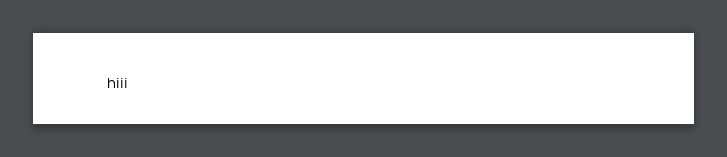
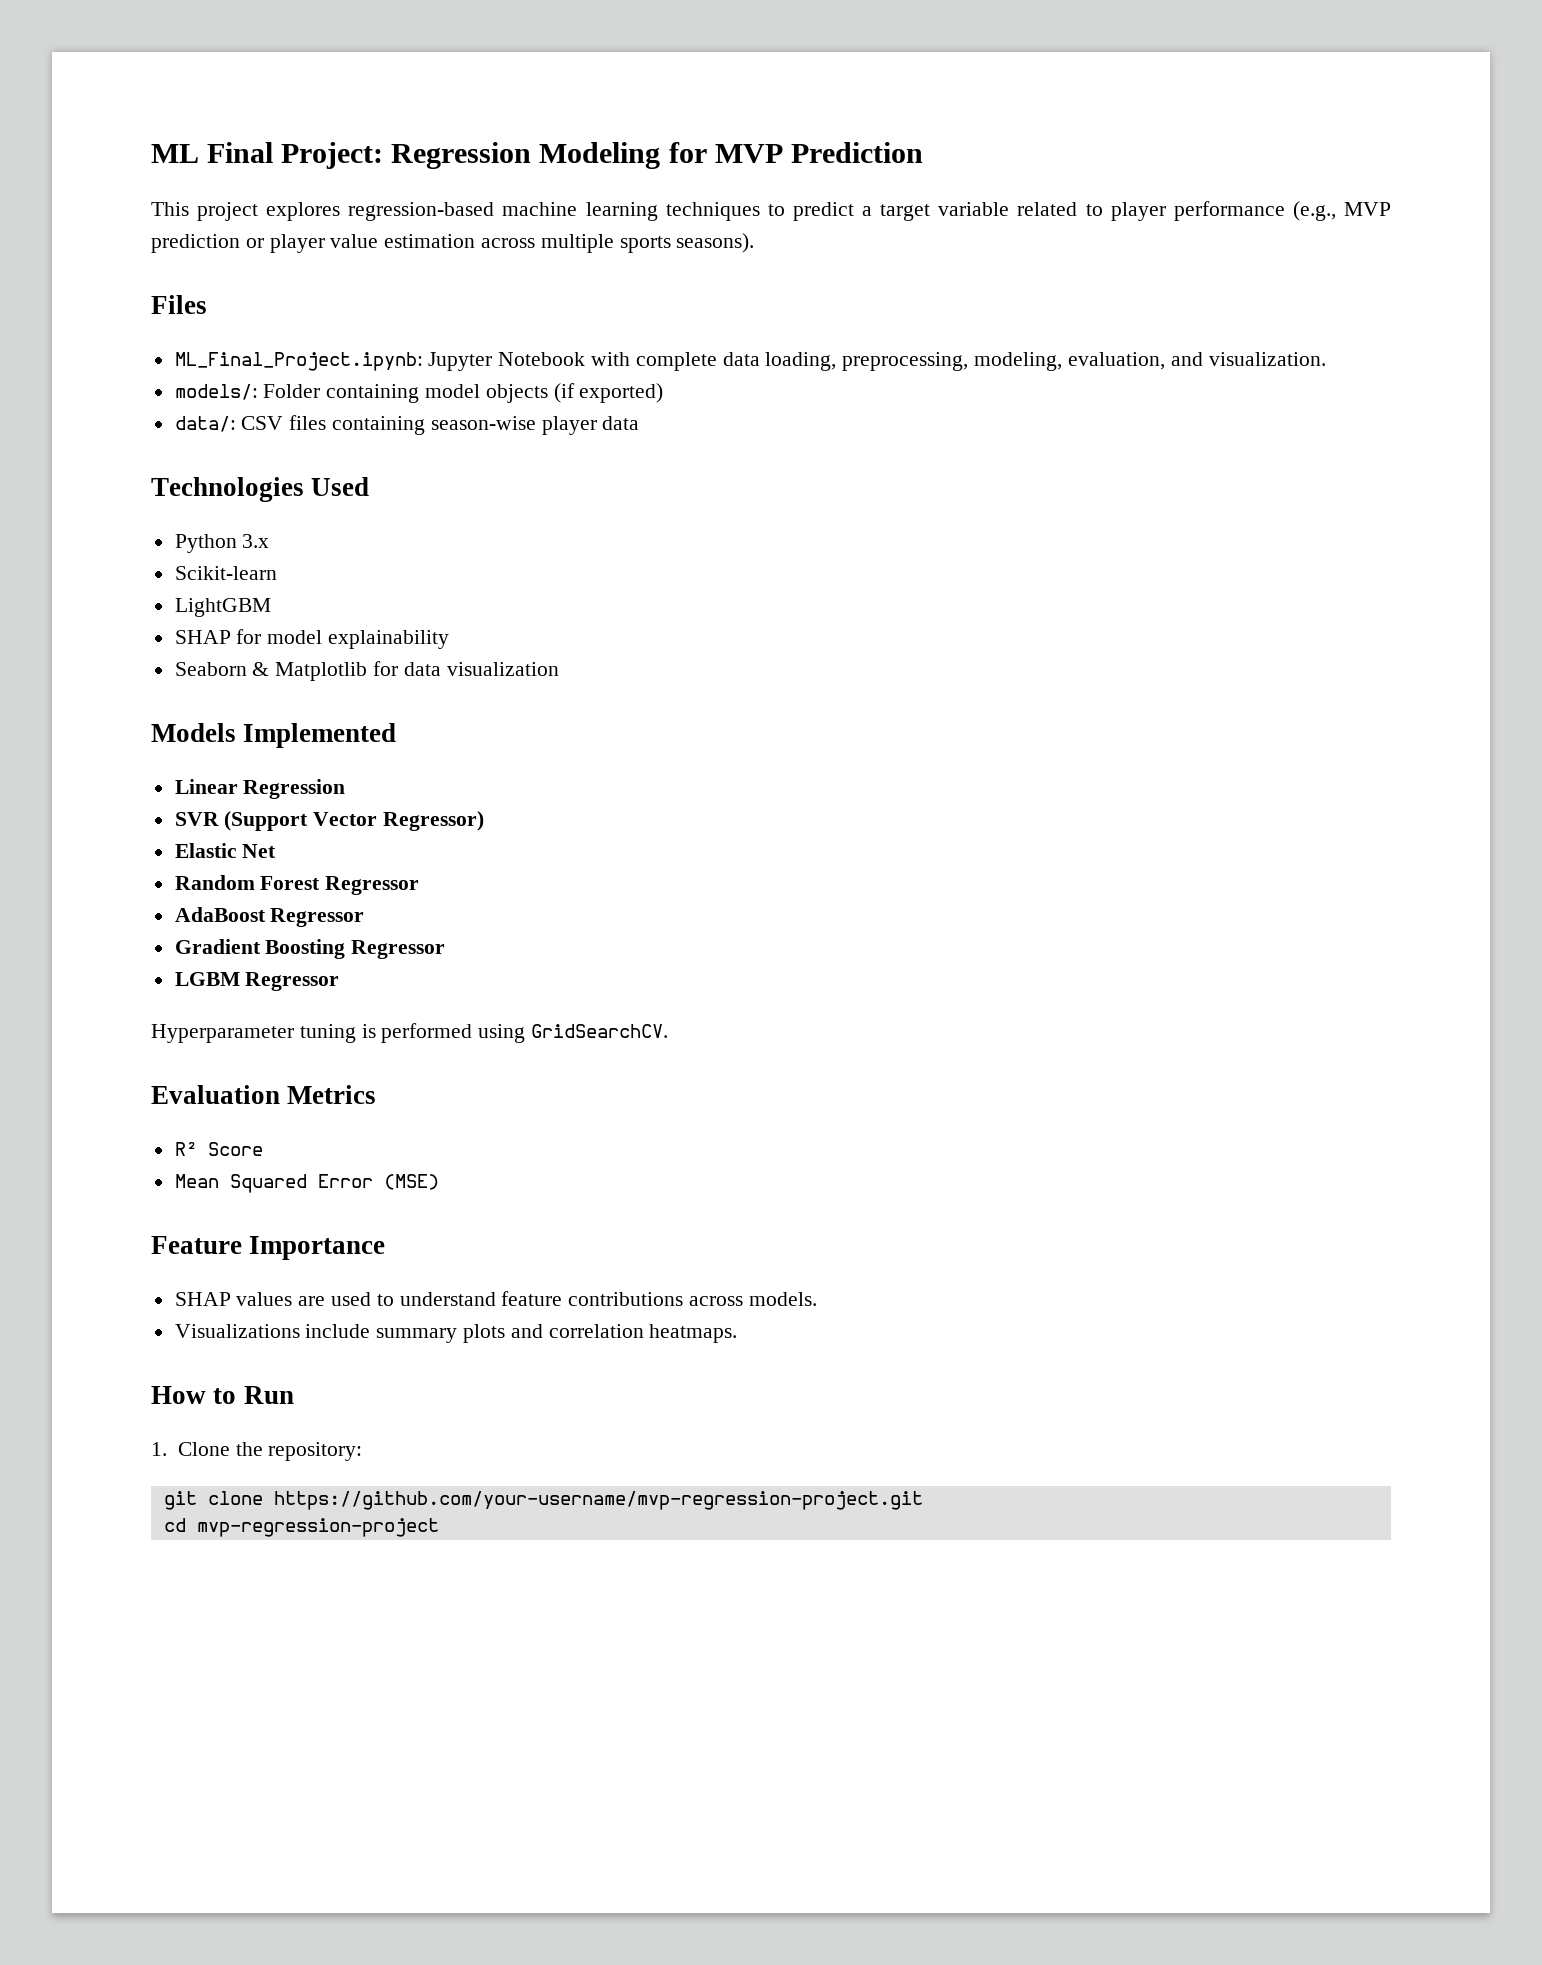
- hiii
+ ML Final Project: Regression Modeling for MVP Prediction
+ This project explores regression-based machine learning techniques to predict a target variable related to player performance (e.g., MVP prediction or player value estimation across multiple sports seasons).
+ Files
+ ML_Final_Project.ipynb: Jupyter Notebook with complete data loading, preprocessing, modeling, evaluation, and visualization.
+ models/: Folder containing model objects (if exported)
+ data/: CSV files containing season-wise player data
+ Technologies Used
+ Python 3.x
+ Scikit-learn
+ LightGBM
+ SHAP for model explainability
+ Seaborn & Matplotlib for data visualization
+ Models Implemented
+ Linear Regression
+ SVR (Support Vector Regressor)
+ Elastic Net
+ Random Forest Regressor
+ AdaBoost Regressor
+ Gradient Boosting Regressor
+ LGBM Regressor
+ Hyperparameter tuning is performed using GridSearchCV.
+ Evaluation Metrics
+ R² Score
+ Mean Squared Error (MSE)
+ Feature Importance
+ SHAP values are used to understand feature contributions across models.
+ Visualizations include summary plots and correlation heatmaps.
+ How to Run
+ 1. Clone the repository:
+ git clone https://github.com/your-username/mvp-regression-project.git
+ cd mvp-regression-project

